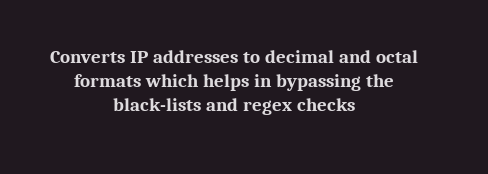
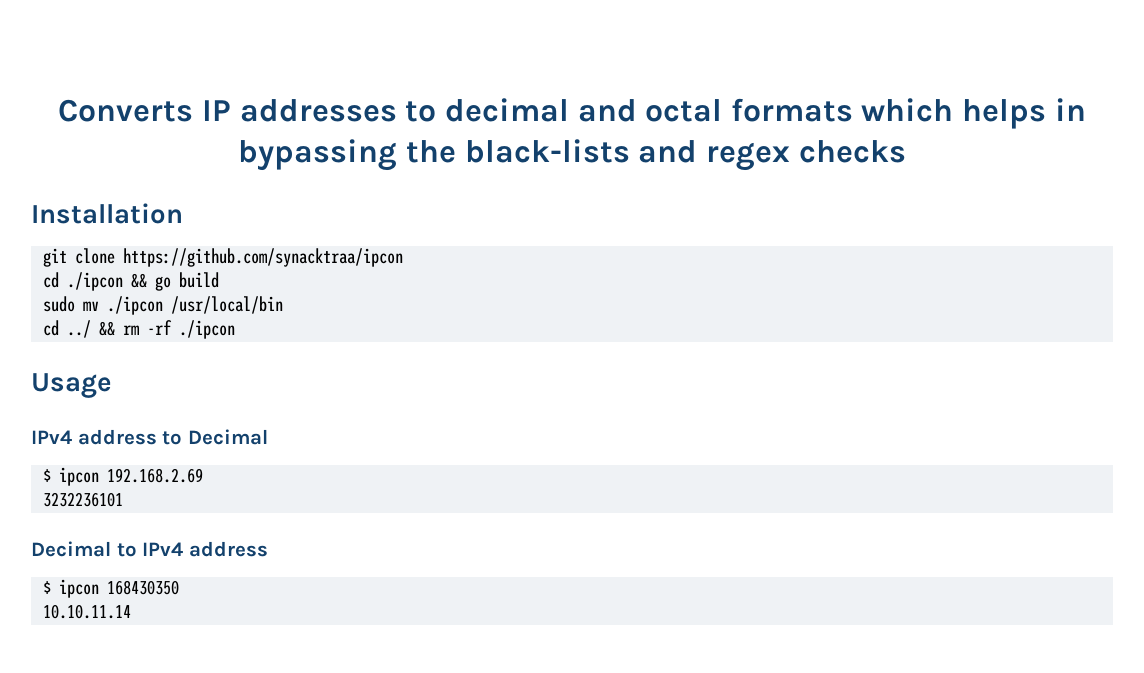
+ Installation
+ git clone https://github.com/synacktraa/ipcon
+ cd ./ipcon && go build
+ sudo mv ./ipcon /usr/local/bin
+ cd ../ && rm -rf ./ipcon
+ Usage
+ IPv4 address to Decimal
+ $ ipcon 192.168.2.69
+ 3232236101
+ Decimal to IPv4 address
+ $ ipcon 168430350
+ 10.10.11.14

